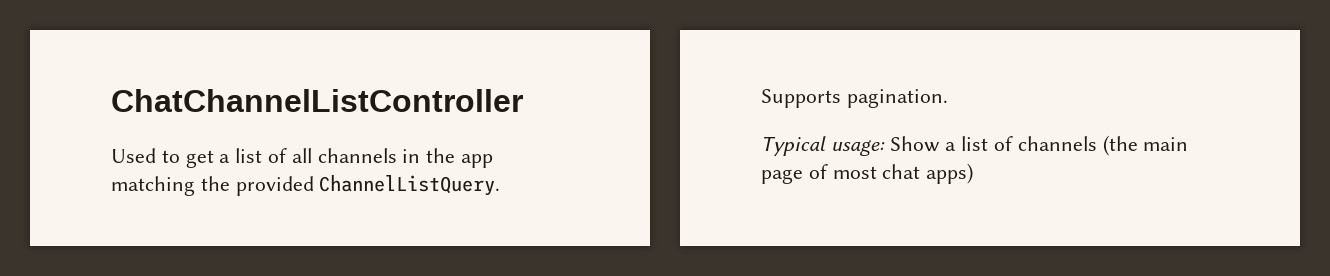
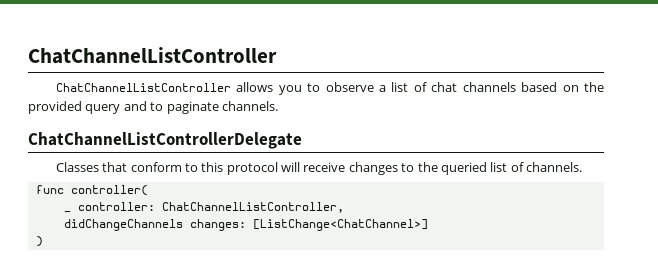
- Used to get a list of all channels in the app matching the provided ChannelListQuery. Supports pagination.
- Typical usage: Show a list of channels (the main page of most chat apps)
+ ChatChannelListController allows you to observe a list of chat channels based on the provided query and to paginate channels.
+ ChatChannelListControllerDelegate
+ Classes that conform to this protocol will receive changes to the queried list of channels.
+ func controller(
+ _ controller: ChatChannelListController,
+ didChangeChannels changes: [ListChange<ChatChannel>]
+ )

